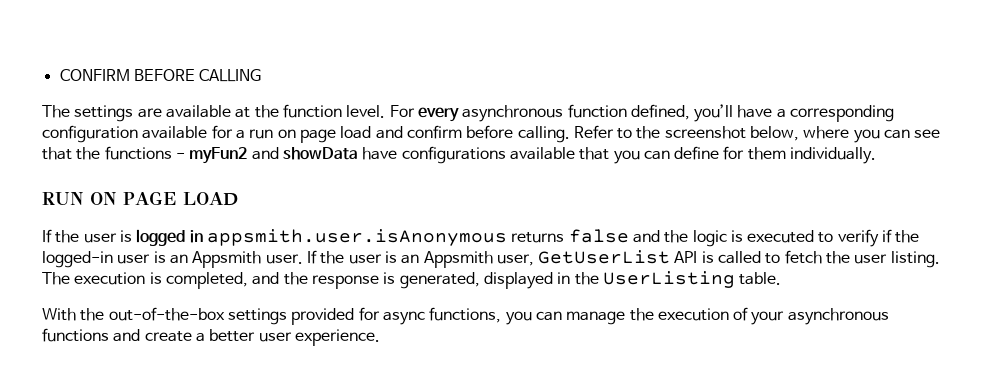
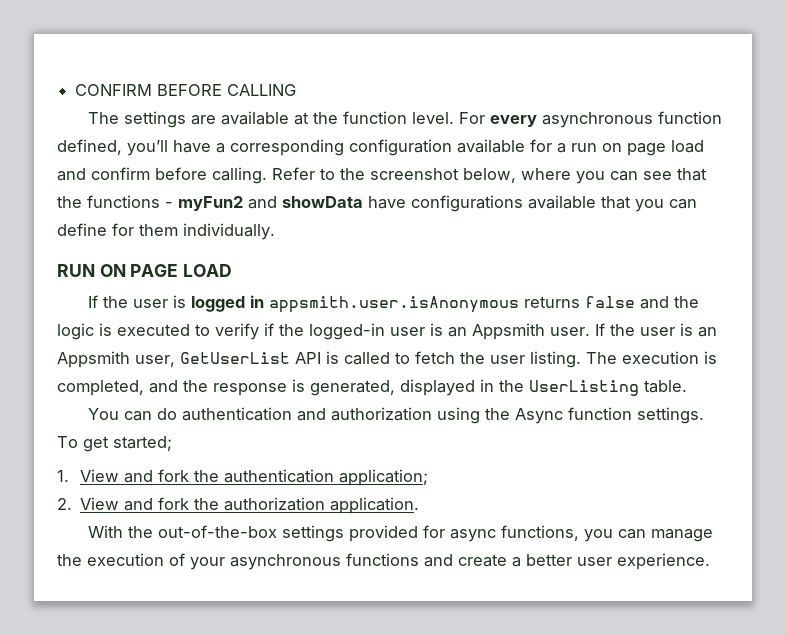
+ You can do authentication and authorization using the Async function settings. To get started;
+ 1. View and fork the authentication application;
+ 2. View and fork the authorization application.

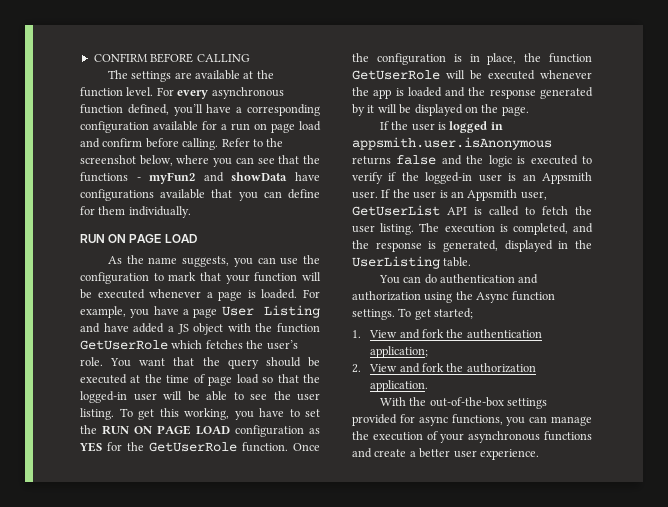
+ As the name suggests, you can use the configuration to mark that your function will be executed whenever a page is loaded. For example, you have a page User Listing and have added a JS object with the function GetUserRole which fetches the user’s role. You want that the query should be executed at the time of page load so that the logged-in user will be able to see the user listing. To get this working, you have to set the RUN ON PAGE LOAD configuration as YES for the GetUserRole function. Once the configuration is in place, the function GetUserRole will be executed whenever the app is loaded and the response generated by it will be displayed on the page.

